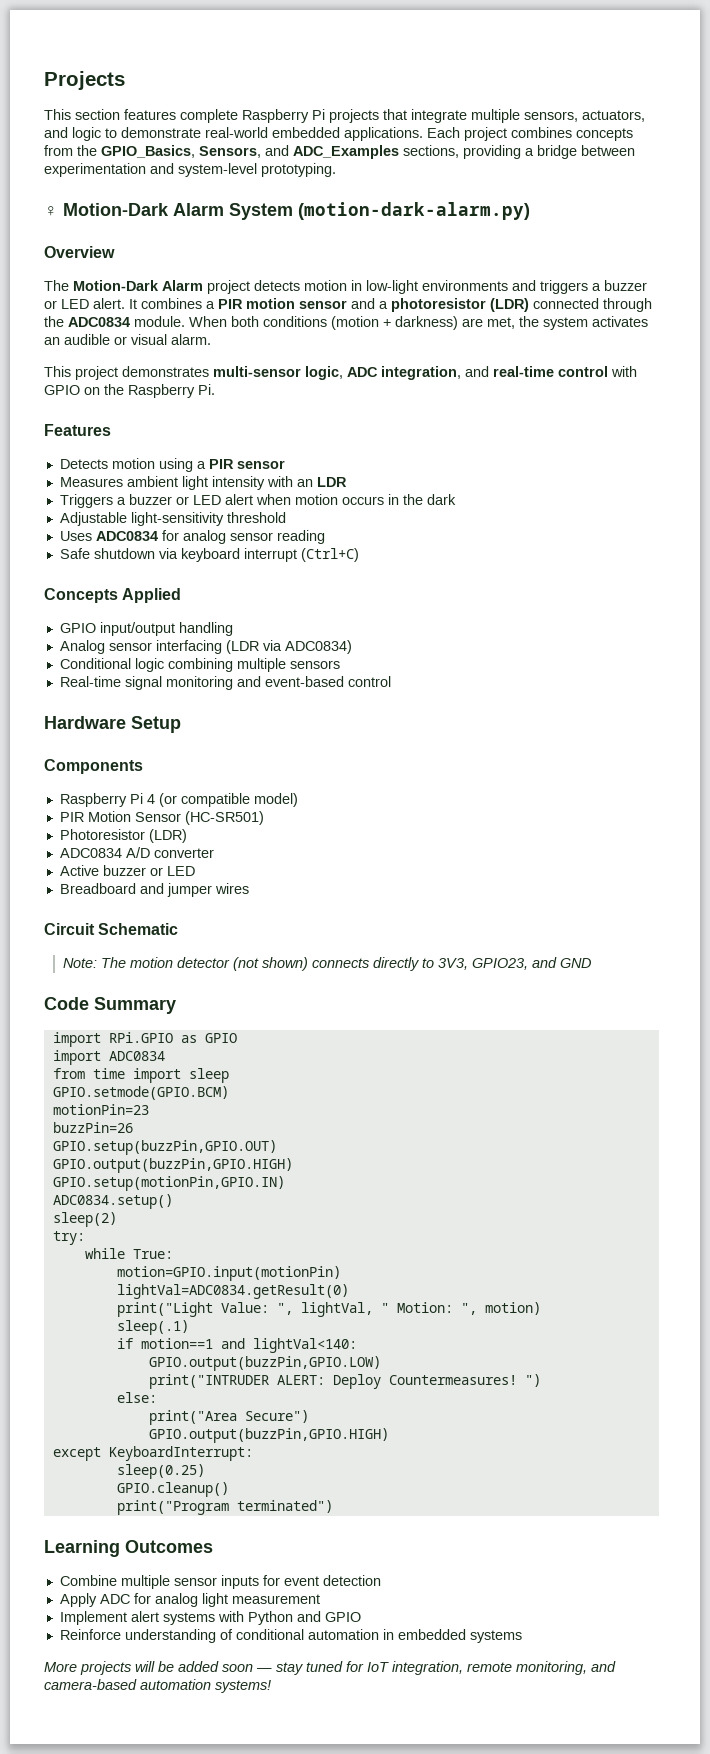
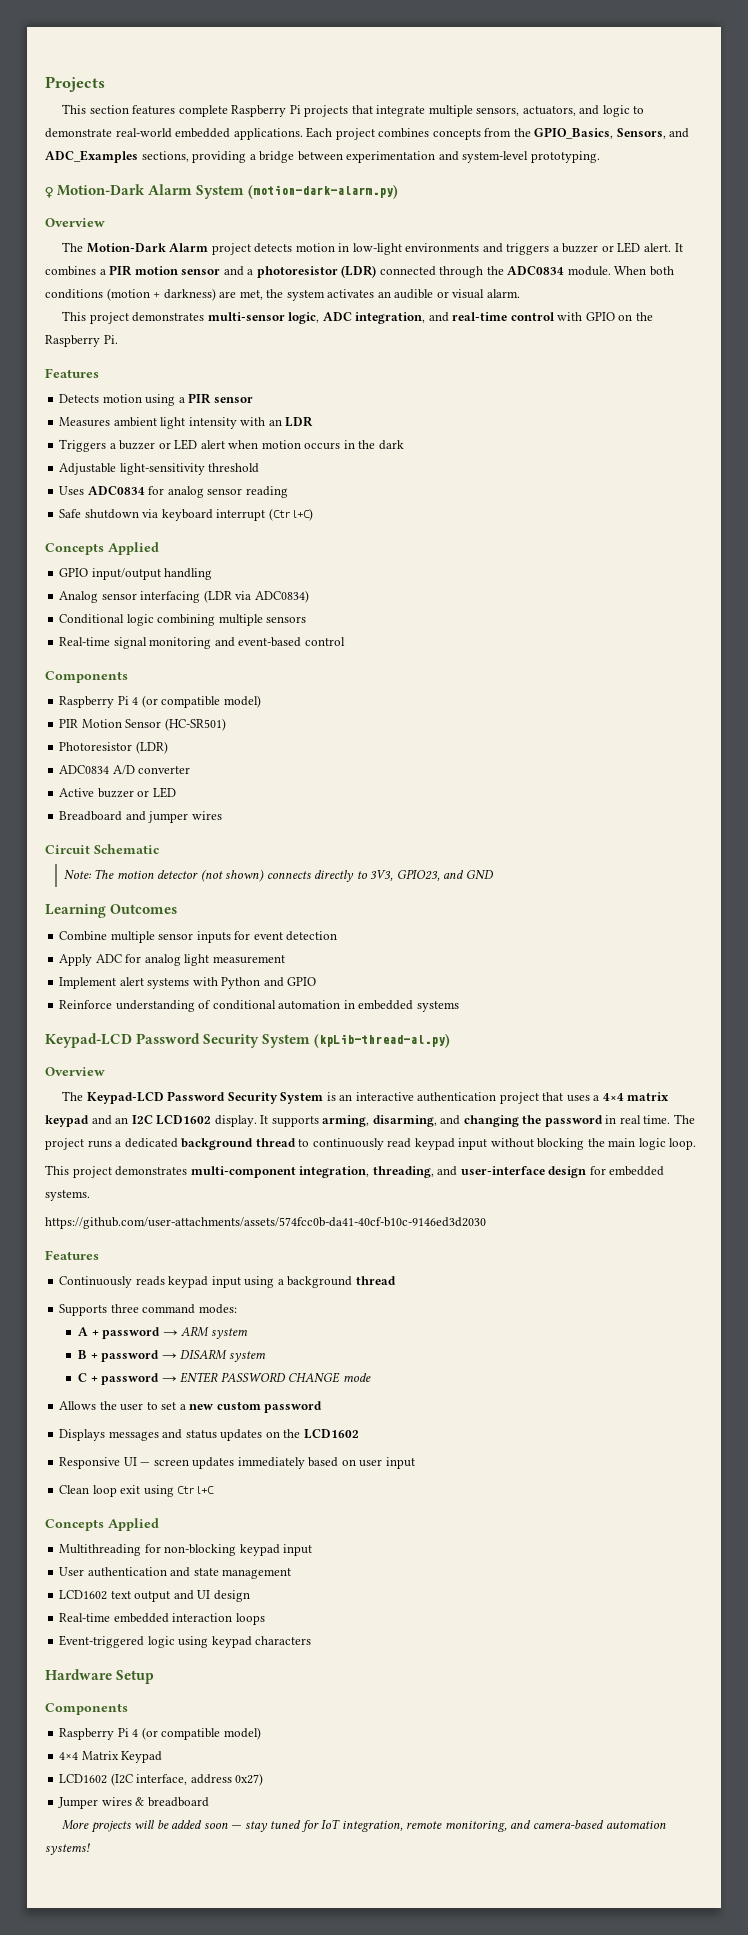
- Hardware Setup
- Code Summary
- import RPi.GPIO as GPIO
- import ADC0834
- from time import sleep
- GPIO.setmode(GPIO.BCM)
- motionPin=23
- buzzPin=26
- GPIO.setup(buzzPin,GPIO.OUT)
- GPIO.output(buzzPin,GPIO.HIGH)
- GPIO.setup(motionPin,GPIO.IN)
- ADC0834.setup()
- sleep(2)
- try:
- while True:
- motion=GPIO.input(motionPin)
- lightVal=ADC0834.getResult(0)
- print("Light Value: ", lightVal, " Motion: ", motion)
- sleep(.1)
- if motion==1 and lightVal<140:
- GPIO.output(buzzPin,GPIO.LOW)
- print("INTRUDER ALERT: Deploy Countermeasures! ")
- else:
- print("Area Secure")
- GPIO.output(buzzPin,GPIO.HIGH)
- except KeyboardInterrupt:
- sleep(0.25)
- GPIO.cleanup()
- print("Program terminated")
+ Keypad-LCD Password Security System (kpLib-thread-al.py)
+ Overview
+ The Keypad-LCD Password Security System is an interactive authentication project that uses a 4×4 matrix keypad and an I2C LCD1602 display. It supports arming, disarming, and changing the password in real time. The project runs a dedicated background thread to continuously read keypad input without blocking the main logic loop.
+ This project demonstrates multi-component integration, threading, and user-interface design for embedded systems.
+ https://github.com/user-attachments/assets/574fcc0b-da41-40cf-b10c-9146ed3d2030
+ Features
+ Continuously reads keypad input using a background thread
+ Supports three command modes:
+ A + password → ARM system
+ B + password → DISARM system
+ C + password → ENTER PASSWORD CHANGE mode
+ Allows the user to set a new custom password
+ Displays messages and status updates on the LCD1602
+ Responsive UI — screen updates immediately based on user input
+ Clean loop exit using Ctrl+C
+ Concepts Applied
+ Multithreading for non-blocking keypad input
+ User authentication and state management
+ LCD1602 text output and UI design
+ Real-time embedded interaction loops
+ Event-triggered logic using keypad characters
+ Hardware Setup
+ Components
+ Raspberry Pi 4 (or compatible model)
+ 4×4 Matrix Keypad
+ LCD1602 (I2C interface, address 0x27)
+ Jumper wires & breadboard

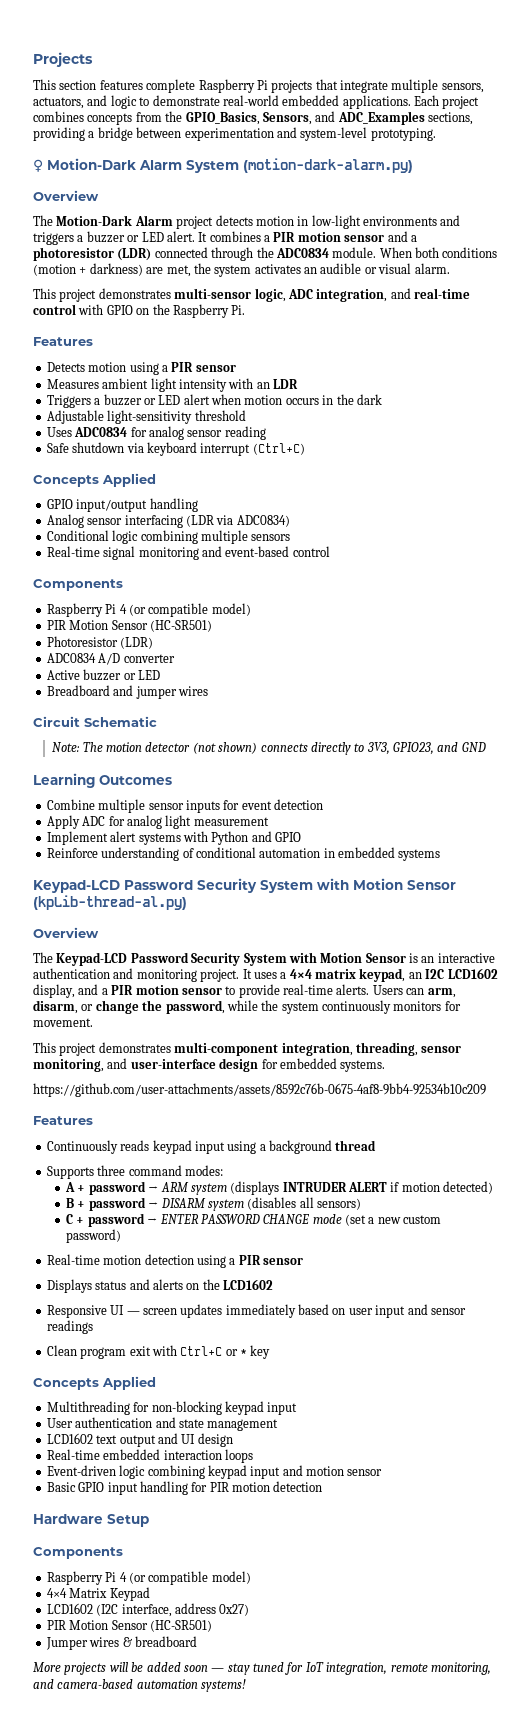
- Keypad-LCD Password Security System (kpLib-thread-al.py)
+ Keypad-LCD Password Security System with Motion Sensor (kpLib-thread-al.py)
- The Keypad-LCD Password Security System is an interactive authentication project that uses a 4×4 matrix keypad and an I2C LCD1602 display. It supports arming, disarming, and changing the password in real time. The project runs a dedicated background thread to continuously read keypad input without blocking the main logic loop.
+ The Keypad-LCD Password Security System with Motion Sensor is an interactive authentication and monitoring project. It uses a 4×4 matrix keypad, an I2C LCD1602 display, and a PIR motion sensor to provide real-time alerts. Users can arm, disarm, or change the password, while the system continuously monitors for movement.
- This project demonstrates multi-component integration, threading, and user-interface design for embedded systems.
+ This project demonstrates multi-component integration, threading, sensor monitoring, and user-interface design for embedded systems.
- https://github.com/user-attachments/assets/574fcc0b-da41-40cf-b10c-9146ed3d2030
+ https://github.com/user-attachments/assets/8592c76b-0675-4af8-9bb4-92534b10c209
- A + password → ARM system
+ A + password → ARM system (displays INTRUDER ALERT if motion detected)
- B + password → DISARM system
+ B + password → DISARM system (disables all sensors)
- C + password → ENTER PASSWORD CHANGE mode
- Allows the user to set a new custom password
- Displays messages and status updates on the LCD1602
+ C + password → ENTER PASSWORD CHANGE mode (set a new custom password)
+ Real-time motion detection using a PIR sensor
+ Displays status and alerts on the LCD1602
- Responsive UI — screen updates immediately based on user input
- Clean loop exit using Ctrl+C
+ Responsive UI — screen updates immediately based on user input and sensor readings
+ Clean program exit with Ctrl+C or * key
- Event-triggered logic using keypad characters
+ Event-driven logic combining keypad input and motion sensor
+ Basic GPIO input handling for PIR motion detection
  LCD1602 (I2C interface, address 0x27)
+ PIR Motion Sensor (HC-SR501)

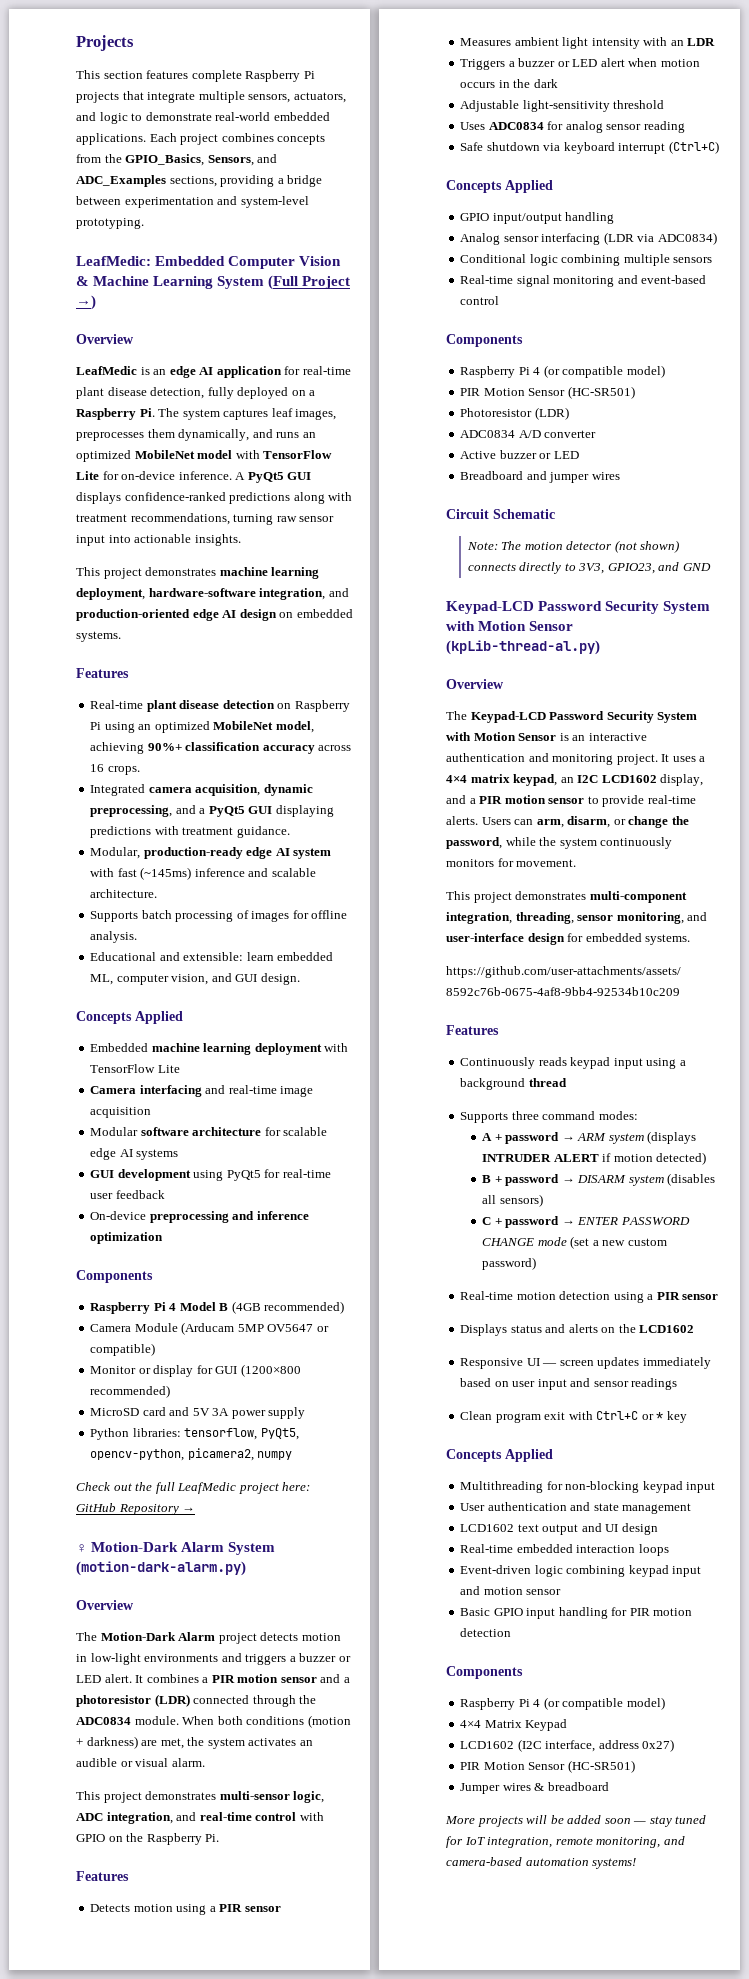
+ LeafMedic: Embedded Computer Vision & Machine Learning System (Full Project →)
+ Overview
+ LeafMedic is an edge AI application for real-time plant disease detection, fully deployed on a Raspberry Pi. The system captures leaf images, preprocesses them dynamically, and runs an optimized MobileNet model with TensorFlow Lite for on-device inference. A PyQt5 GUI displays confidence-ranked predictions along with treatment recommendations, turning raw sensor input into actionable insights.
+ This project demonstrates machine learning deployment, hardware-software integration, and production-oriented edge AI design on embedded systems.
+ Features
+ Real-time plant disease detection on Raspberry Pi using an optimized MobileNet model, achieving 90%+ classification accuracy across 16 crops.
+ Integrated camera acquisition, dynamic preprocessing, and a PyQt5 GUI displaying predictions with treatment guidance.
+ Modular, production-ready edge AI system with fast (~145ms) inference and scalable architecture.
+ Supports batch processing of images for offline analysis.
+ Educational and extensible: learn embedded ML, computer vision, and GUI design.
+ Concepts Applied
+ Embedded machine learning deployment with TensorFlow Lite
+ Camera interfacing and real-time image acquisition
+ Modular software architecture for scalable edge AI systems
+ GUI development using PyQt5 for real-time user feedback
+ On-device preprocessing and inference optimization
+ Components
+ Raspberry Pi 4 Model B (4GB recommended)
+ Camera Module (Arducam 5MP OV5647 or compatible)
+ Monitor or display for GUI (1200×800 recommended)
+ MicroSD card and 5V 3A power supply
+ Python libraries: tensorflow, PyQt5, opencv-python, picamera2, numpy
+ Check out the full LeafMedic project here: GitHub Repository →
- Learning Outcomes
- Combine multiple sensor inputs for event detection
- Apply ADC for analog light measurement
- Implement alert systems with Python and GPIO
- Reinforce understanding of conditional automation in embedded systems
- Hardware Setup

